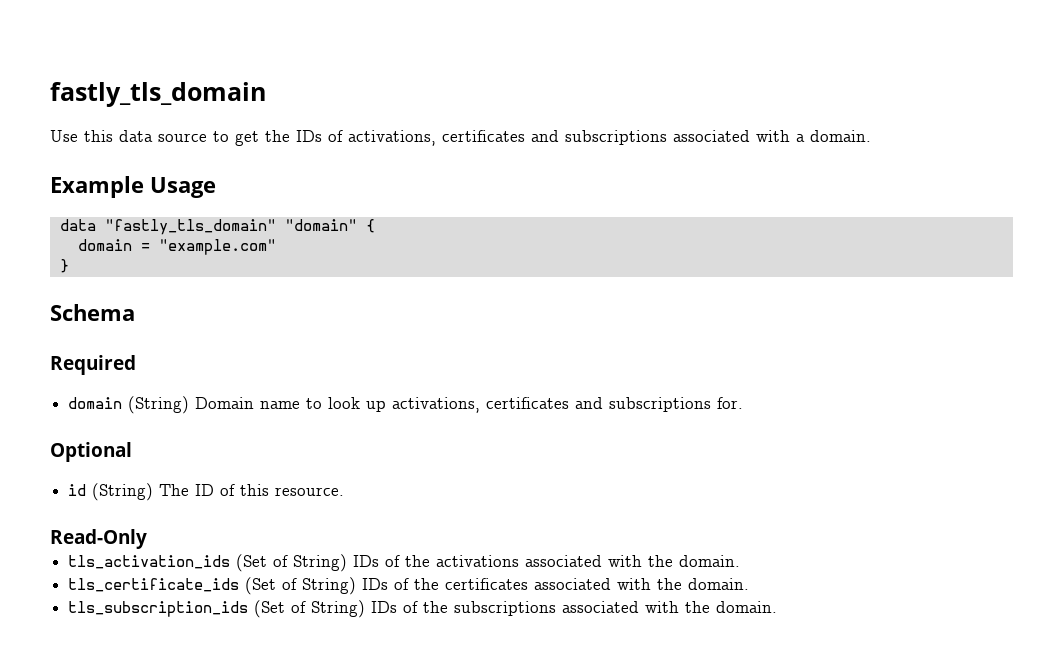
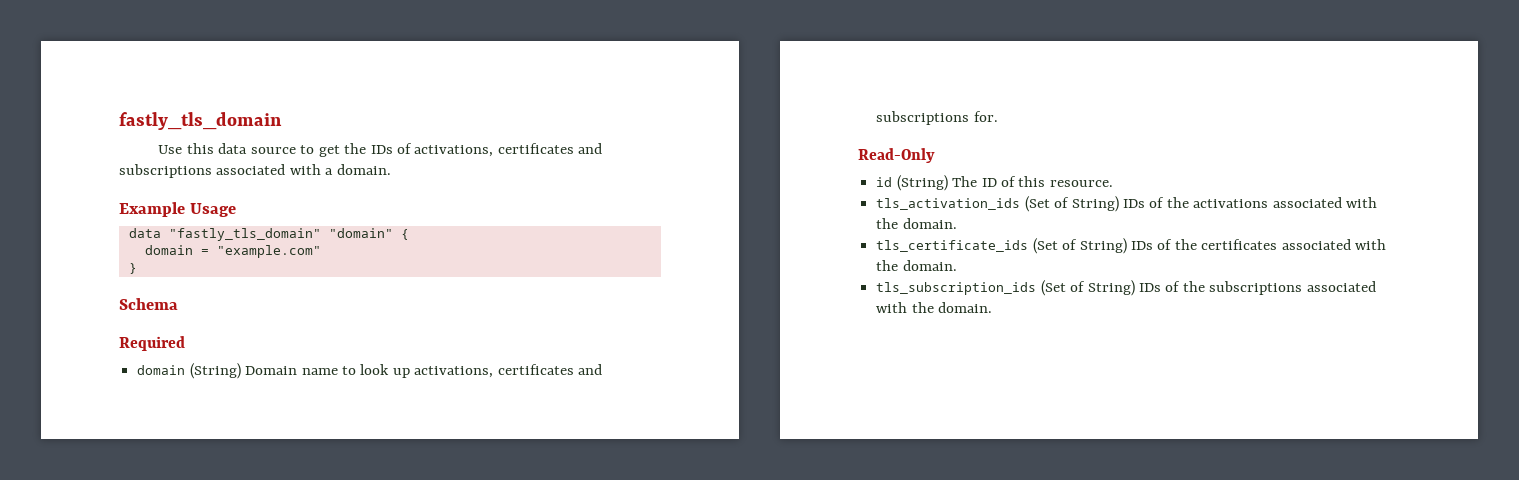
- Optional
+ Read-Only
- Read-Only

